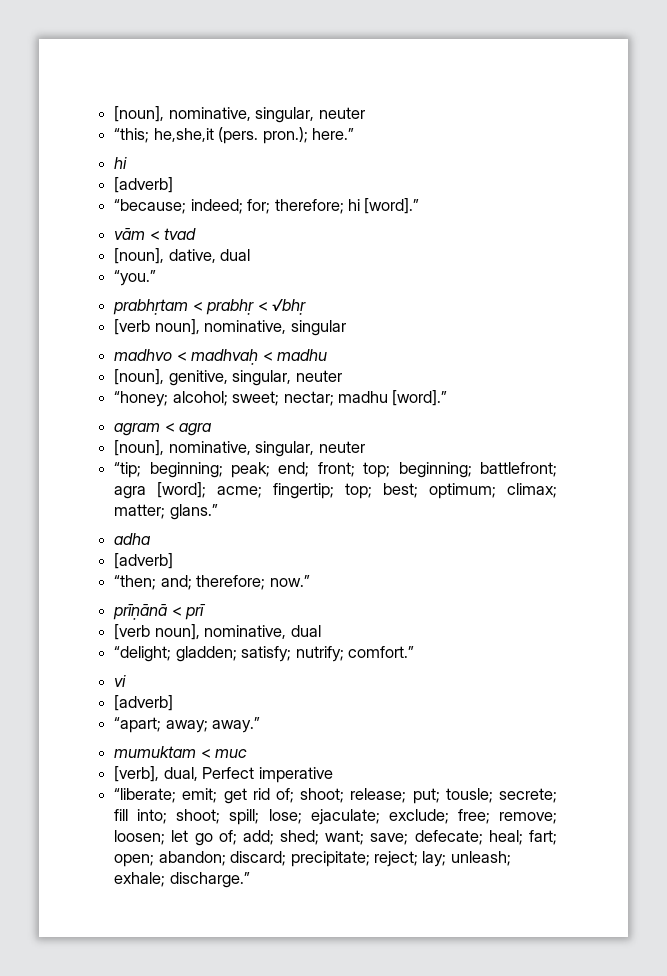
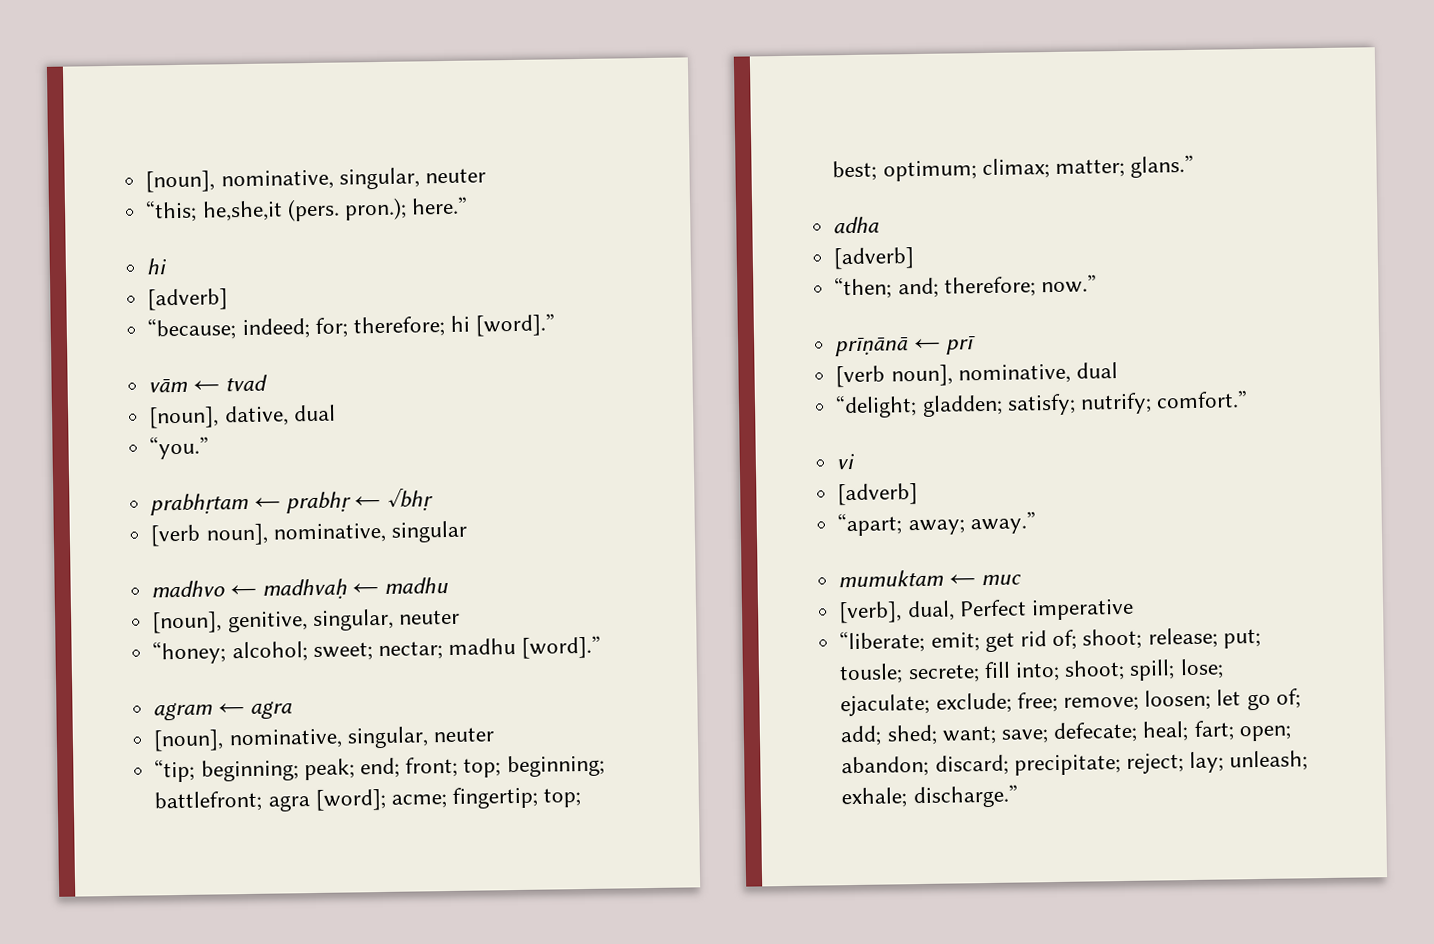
- vām < tvad
+ vām ← tvad
- prabhṛtam < prabhṛ < √bhṛ
+ prabhṛtam ← prabhṛ ← √bhṛ
- madhvo < madhvaḥ < madhu
+ madhvo ← madhvaḥ ← madhu
- agram < agra
+ agram ← agra
- prīṇānā < prī
+ prīṇānā ← prī
- mumuktam < muc
+ mumuktam ← muc

